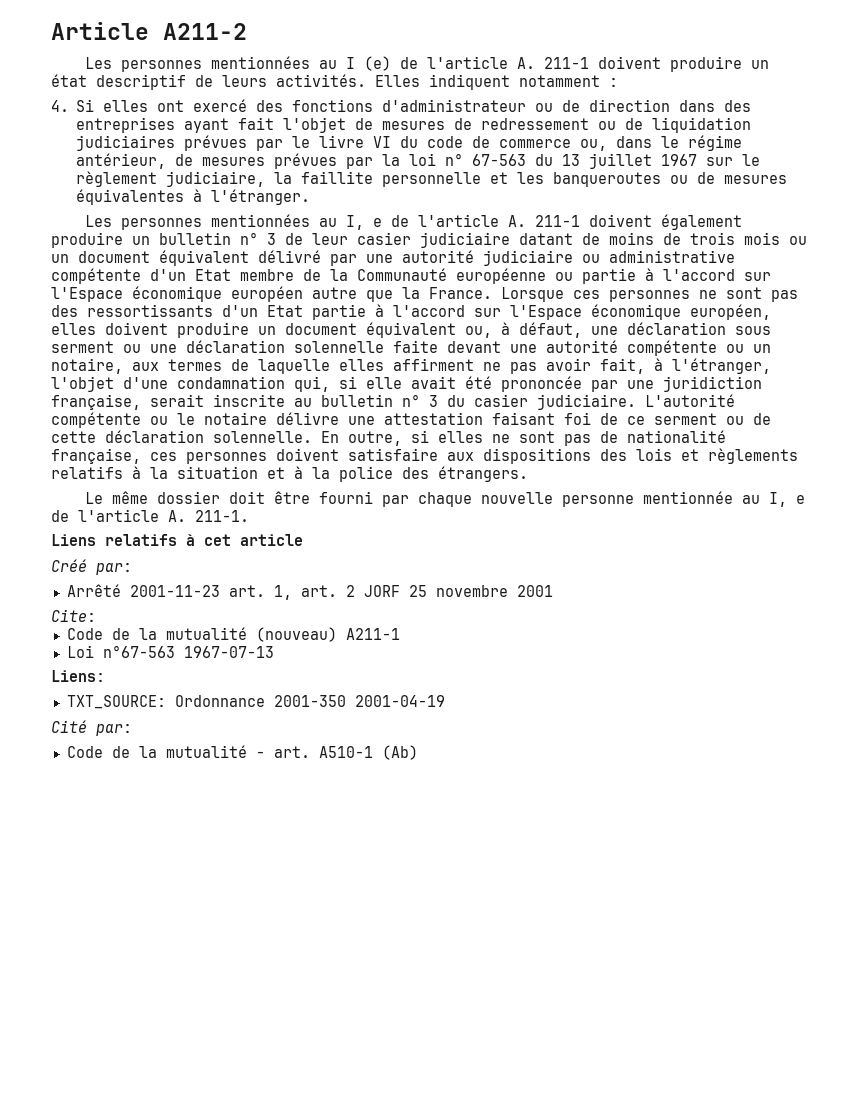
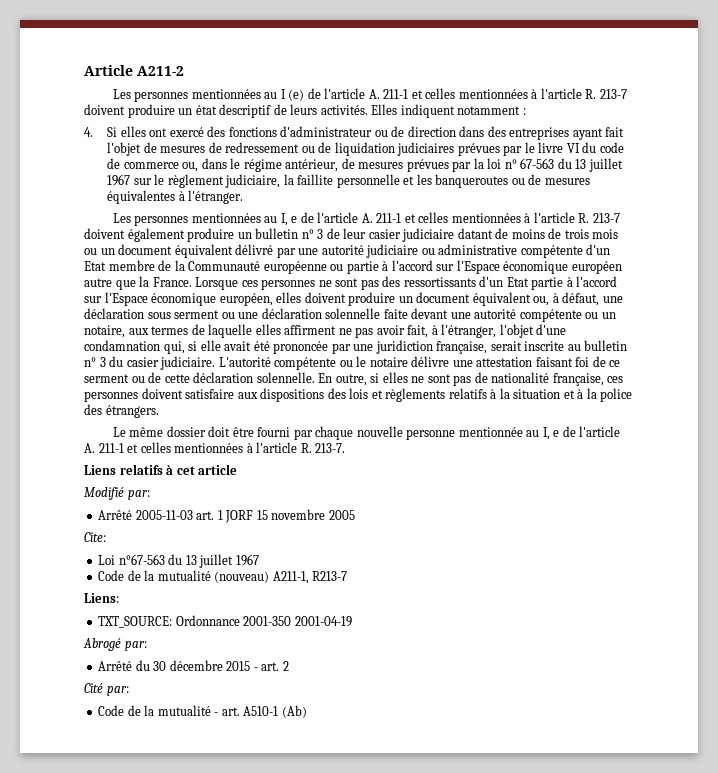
- Les personnes mentionnées au I (e) de l'article A. 211-1 doivent produire un état descriptif de leurs activités.
+ Les personnes mentionnées au I (e) de l'article A. 211-1 et celles mentionnées à l'article R. 213-7 doivent produire un état descriptif de leurs activités.
- Les personnes mentionnées au I, e de l'article A. 211-1 doivent également produire un bulletin n° 3 de leur casier judiciaire datant de moins de trois mois ou un document équivalent délivré par une autorité judiciaire ou administrative compétente d'un Etat membre de la Communauté européenne ou partie à l'accord sur l'Espace économique européen autre que la France.
+ Les personnes mentionnées au I, e de l'article A. 211-1 et celles mentionnées à l'article R. 213-7 doivent également produire un bulletin n° 3 de leur casier judiciaire datant de moins de trois mois ou un document équivalent délivré par une autorité judiciaire ou administrative compétente d'un Etat membre de la Communauté européenne ou partie à l'accord sur l'Espace économique européen autre que la France.
- Le même dossier doit être fourni par chaque nouvelle personne mentionnée au I, e de l'article A. 211-1.
+ Le même dossier doit être fourni par chaque nouvelle personne mentionnée au I, e de l'article A. 211-1 et celles mentionnées à l'article R. 213-7.
- Créé par:
- Arrêté 2001-11-23 art. 1, art. 2 JORF 25 novembre 2001
+ Modifié par:
+ Arrêté 2005-11-03 art. 1 JORF 15 novembre 2005
  Cite:
+ Loi n°67-563 du 13 juillet 1967
- Code de la mutualité (nouveau) A211-1
- Loi n°67-563 1967-07-13
+ Code de la mutualité (nouveau) A211-1, R213-7
+ Abrogé par:
+ Arrêté du 30 décembre 2015 - art. 2

